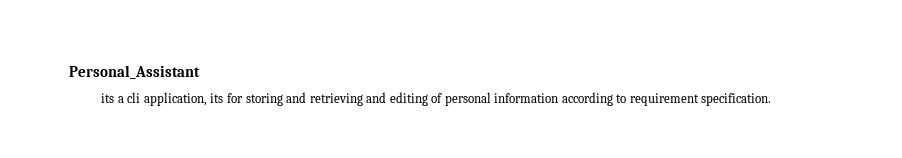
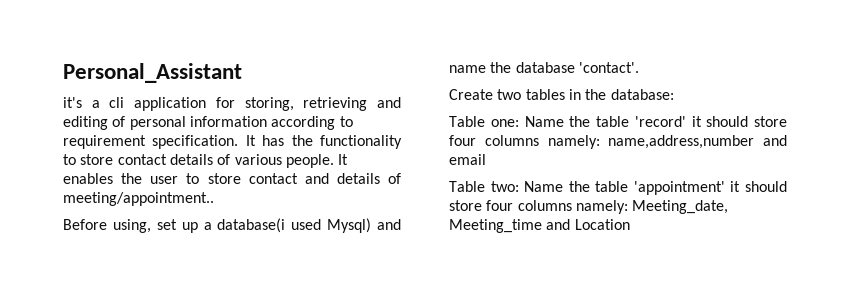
- its a cli application, its for storing and retrieving and editing of personal information according to requirement specification.
+ it's a cli application for storing, retrieving and editing of personal information according to requirement specification.
+ It has the functionality to store contact details of various people. It enables the user to store contact and details of meeting/appointment..
+ Before using, set up a database(i used Mysql) and name the database 'contact'.
+ Create two tables in the database:
+ Table one: Name the table 'record' it should store four columns namely: name,address,number and email
+ Table two: Name the table 'appointment' it should store four columns namely: Meeting_date, Meeting_time and Location

